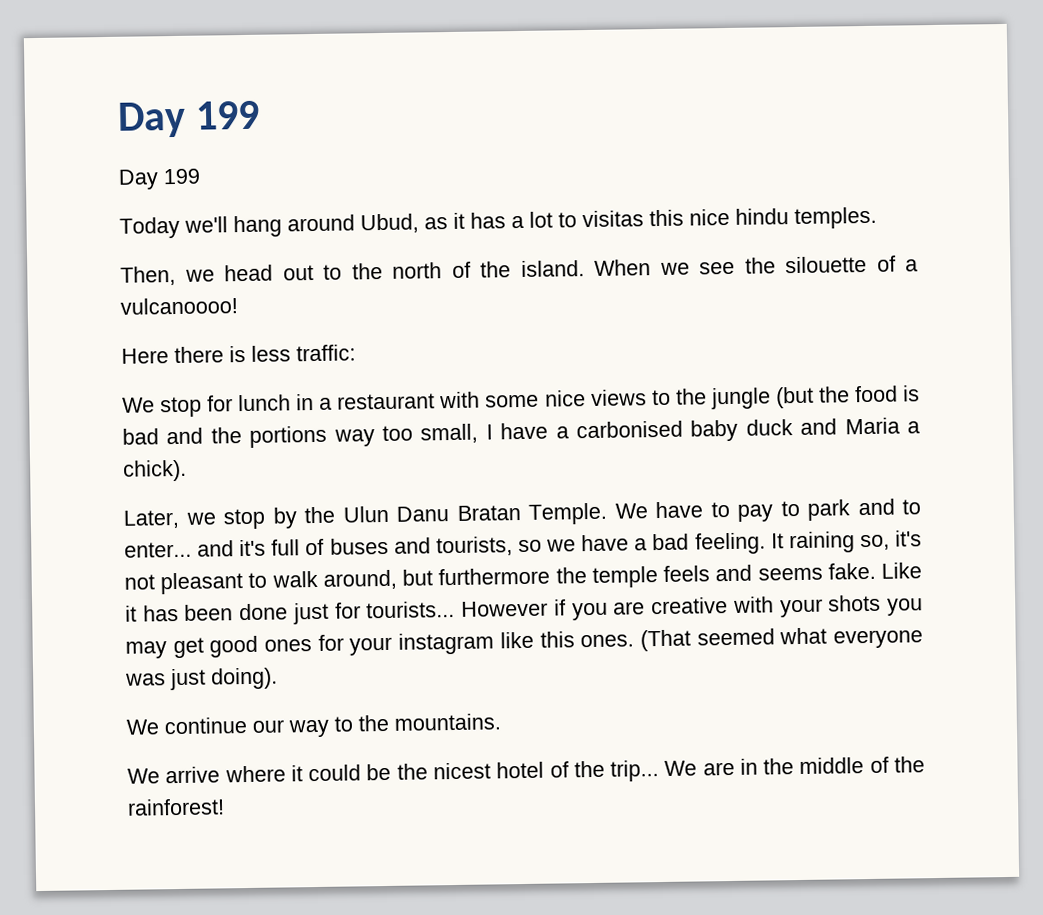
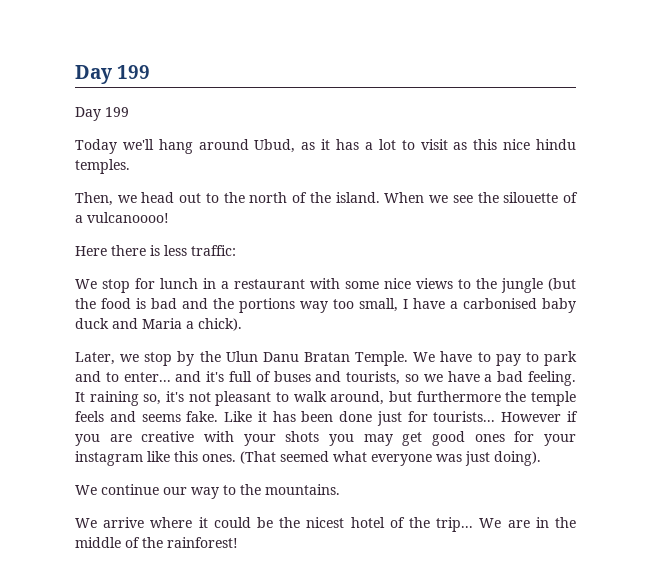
- Today we'll hang around Ubud, as it has a lot to visitas this nice hindu temples.
+ Today we'll hang around Ubud, as it has a lot to visit as this nice hindu temples.

